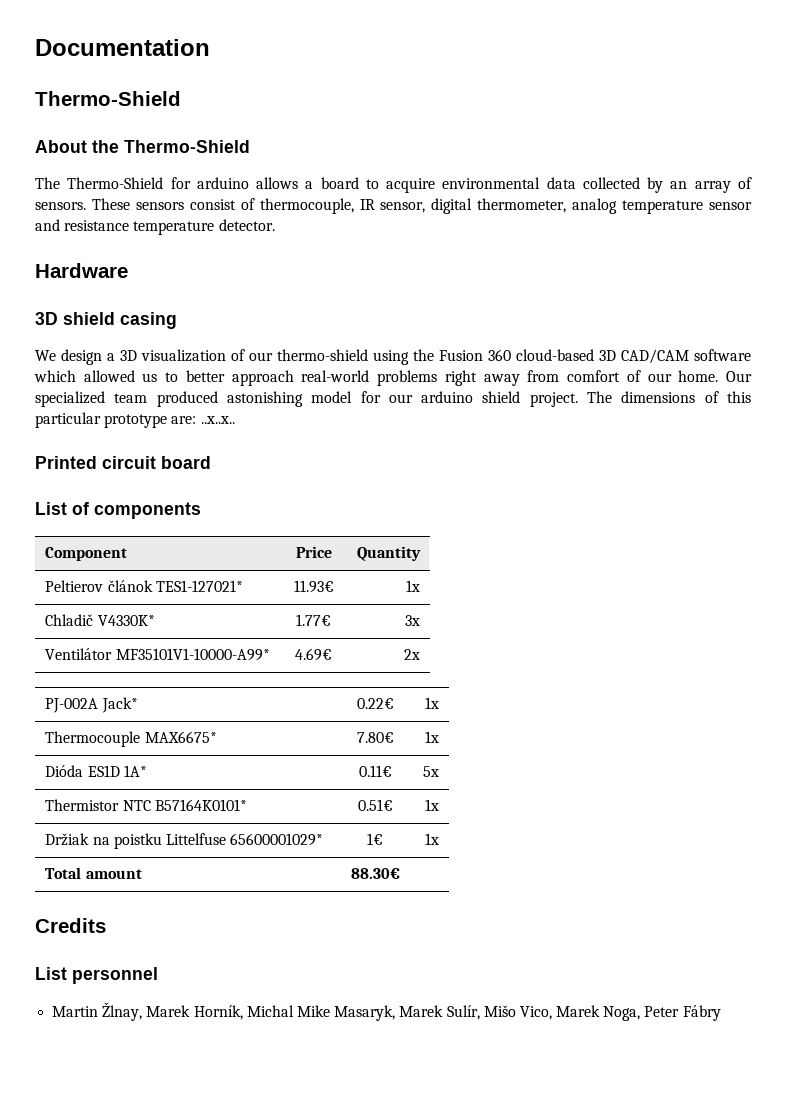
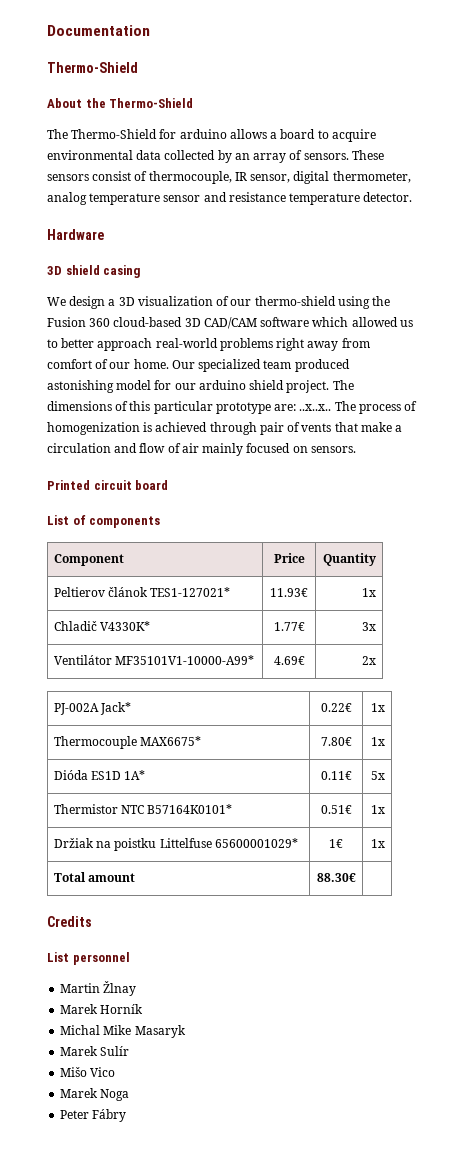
+ The process of homogenization is achieved through pair of vents that make a circulation and flow of air mainly focused on sensors.
- Martin Žlnay, Marek Horník, Michal Mike Masaryk, Marek Sulír, Mišo Vico, Marek Noga, Peter Fábry
+ Martin Žlnay
+ Marek Horník
+ Michal Mike Masaryk
+ Marek Sulír
+ Mišo Vico
+ Marek Noga
+ Peter Fábry

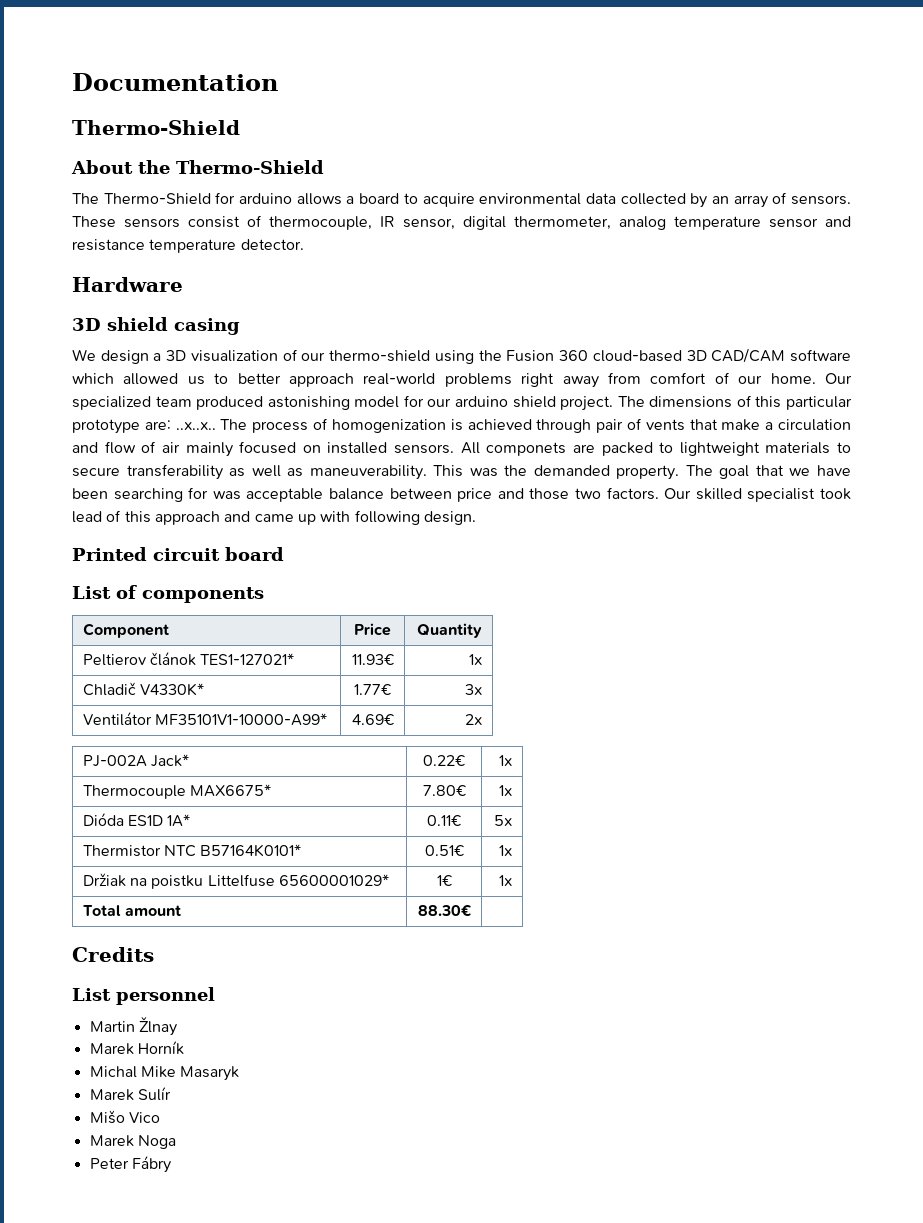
- The process of homogenization is achieved through pair of vents that make a circulation and flow of air mainly focused on sensors.
+ The process of homogenization is achieved through pair of vents that make a circulation and flow of air mainly focused on installed sensors. All componets are packed to lightweight materials to secure transferability as well as maneuverability. This was the demanded property. The goal that we have been searching for was acceptable balance between price and those two factors. Our skilled specialist took lead of this approach and came up with following design.

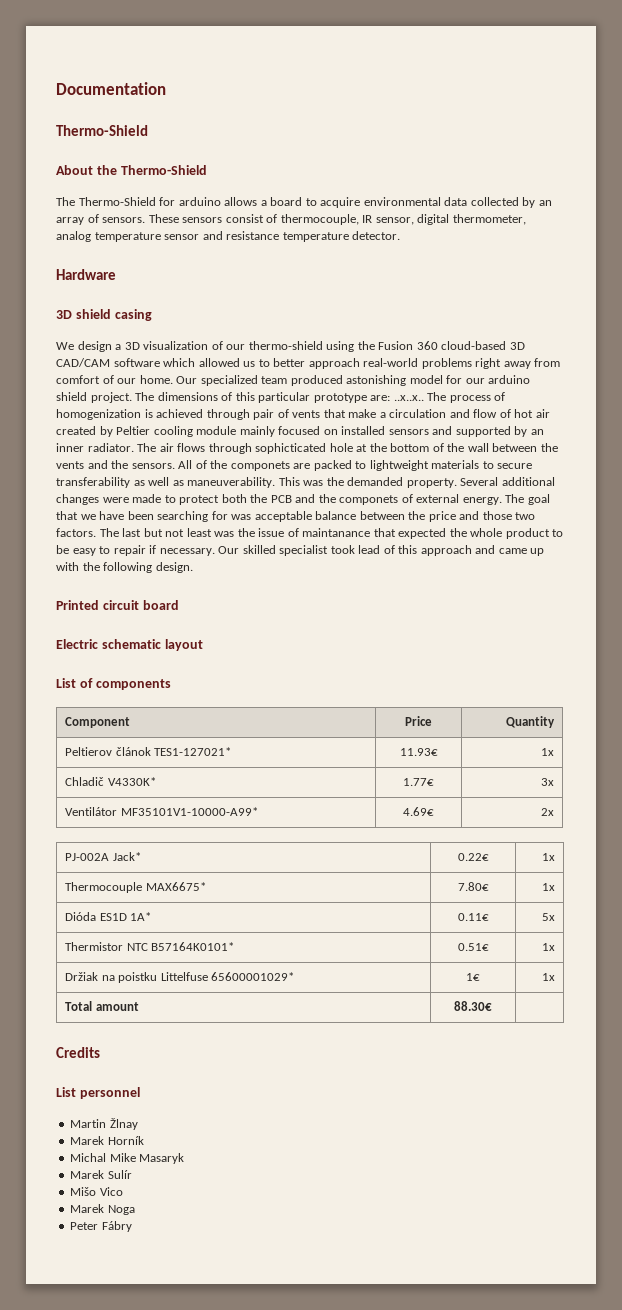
- The process of homogenization is achieved through pair of vents that make a circulation and flow of air mainly focused on installed sensors. All componets are packed to lightweight materials to secure transferability as well as maneuverability.
+ The process of homogenization is achieved through pair of vents that make a circulation and flow of hot air created by Peltier cooling module mainly focused on installed sensors and supported by an inner radiator. The air flows through sophicticated hole at the bottom of the wall between the vents and the sensors. All of the componets are packed to lightweight materials to secure transferability as well as maneuverability.
+ Several additional changes were made to protect both the PCB and the componets of external energy.
- The goal that we have been searching for was acceptable balance between price and those two factors.
+ The goal that we have been searching for was acceptable balance between the price and those two factors.
+ The last but not least was the issue of maintanance that expected the whole product to be easy to repair if necessary.
- Our skilled specialist took lead of this approach and came up with following design.
+ Our skilled specialist took lead of this approach and came up with the following design.
+ Electric schematic layout

